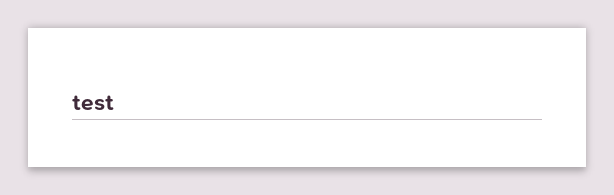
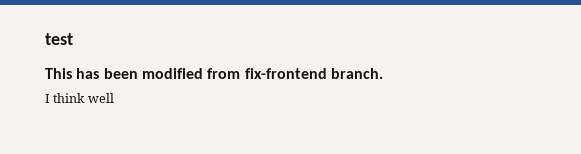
+ This has been modified from fix-frontend branch.
+ I think well

